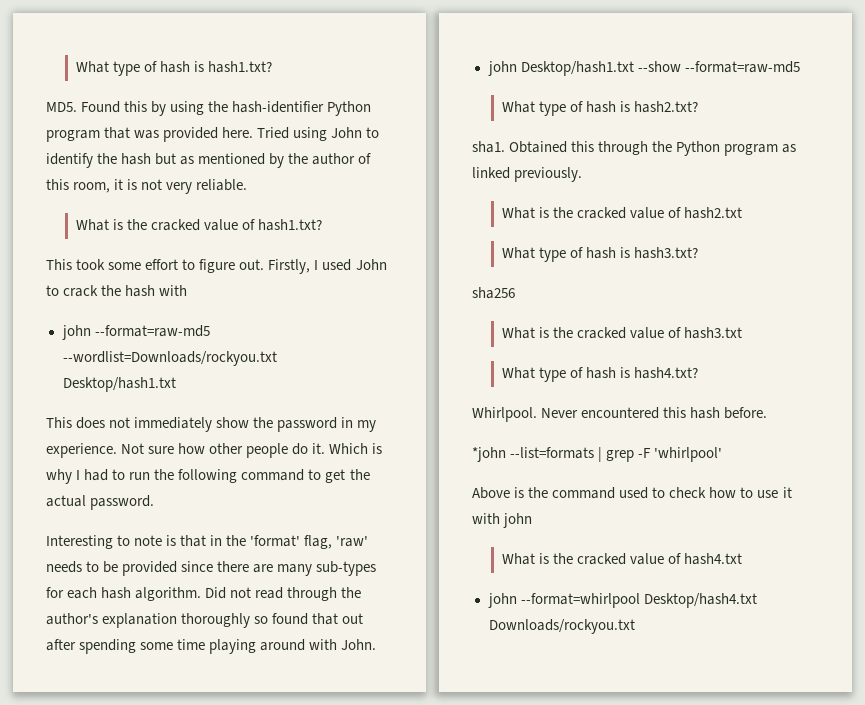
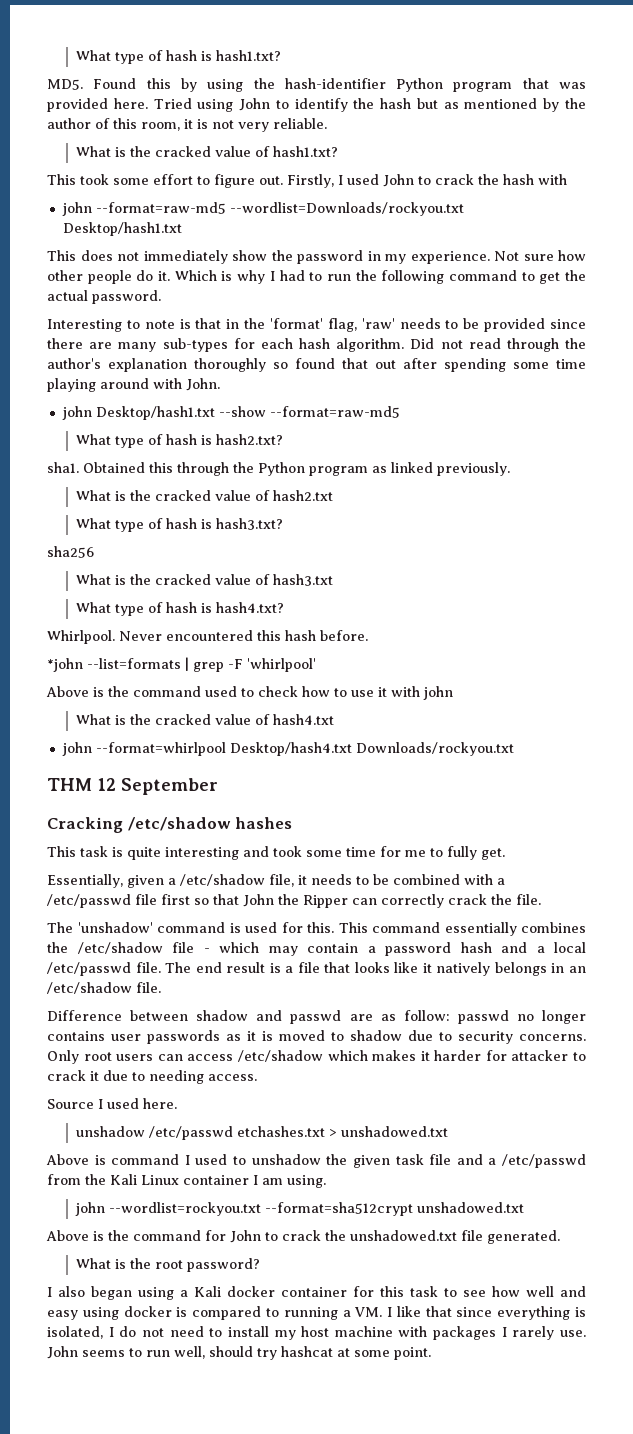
+ THM 12 September
+ Cracking /etc/shadow hashes
+ This task is quite interesting and took some time for me to fully get.
+ Essentially, given a /etc/shadow file, it needs to be combined with a /etc/passwd file first so that John the Ripper can correctly crack the file.
+ The 'unshadow' command is used for this. This command essentially combines the /etc/shadow file - which may contain a password hash and a local /etc/passwd file. The end result is a file that looks like it natively belongs in an /etc/shadow file.
+ Difference between shadow and passwd are as follow: passwd no longer contains user passwords as it is moved to shadow due to security concerns. Only root users can access /etc/shadow which makes it harder for attacker to crack it due to needing access.
+ Source I used here.
+ unshadow /etc/passwd etchashes.txt > unshadowed.txt
+ Above is command I used to unshadow the given task file and a /etc/passwd from the Kali Linux container I am using.
+ john --wordlist=rockyou.txt --format=sha512crypt unshadowed.txt
+ Above is the command for John to crack the unshadowed.txt file generated.
+ What is the root password?
+ I also began using a Kali docker container for this task to see how well and easy using docker is compared to running a VM. I like that since everything is isolated, I do not need to install my host machine with packages I rarely use. John seems to run well, should try hashcat at some point.

